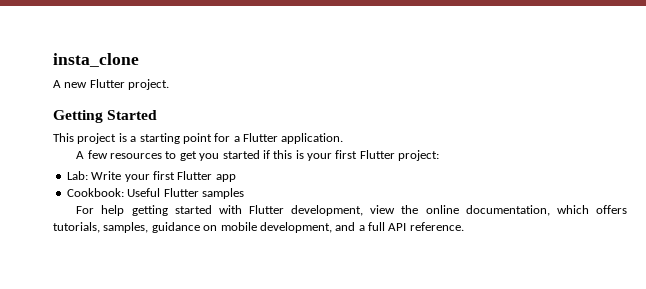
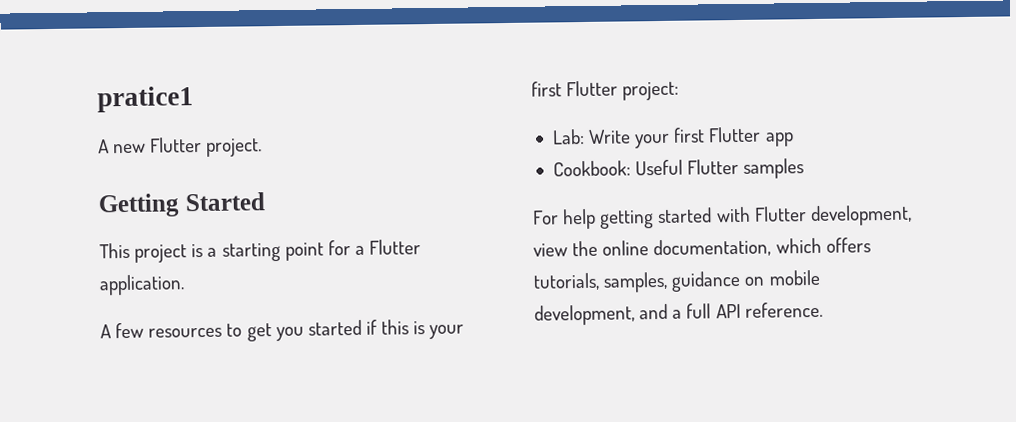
- insta_clone
+ pratice1

